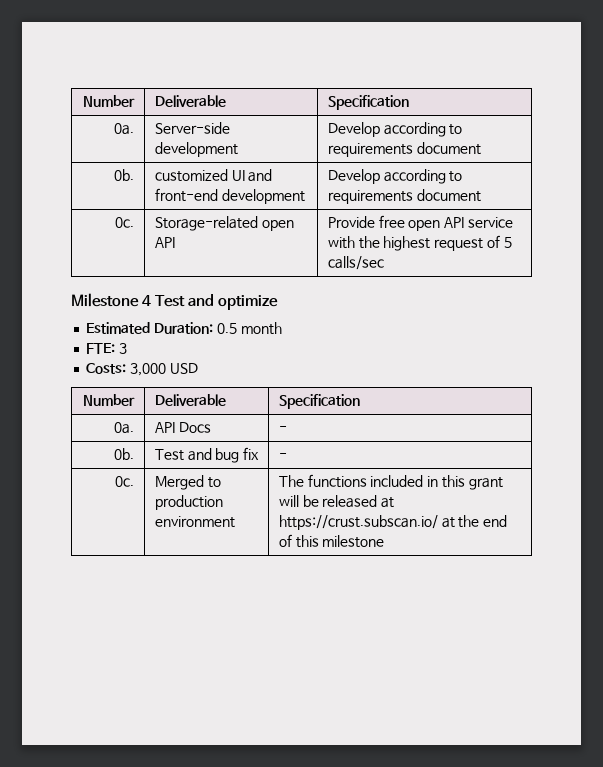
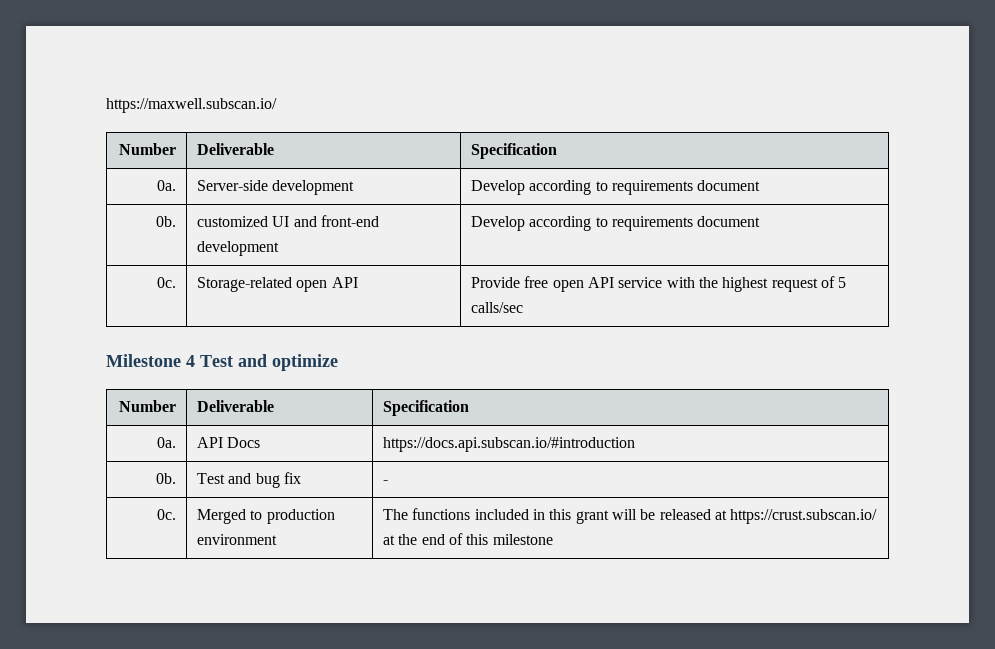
+ https://maxwell.subscan.io/
- Estimated Duration: 0.5 month
- FTE: 3
- Costs: 3,000 USD
- 0a. | API Docs | -
+ 0a. | API Docs | https://docs.api.subscan.io/#introduction

